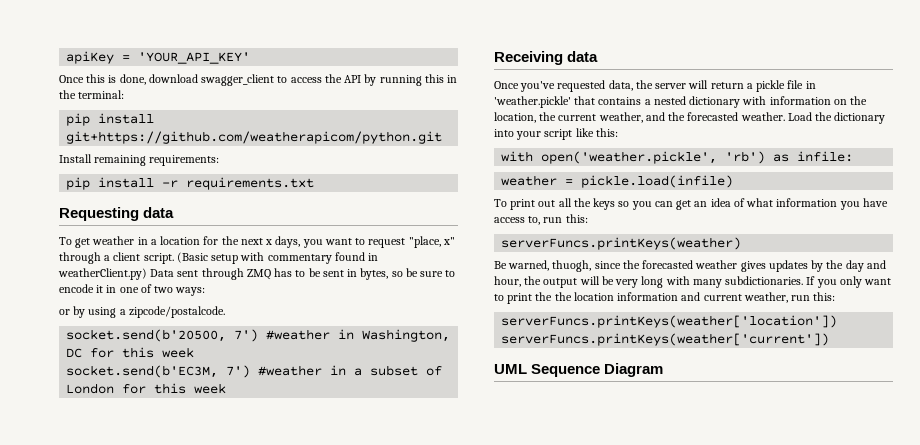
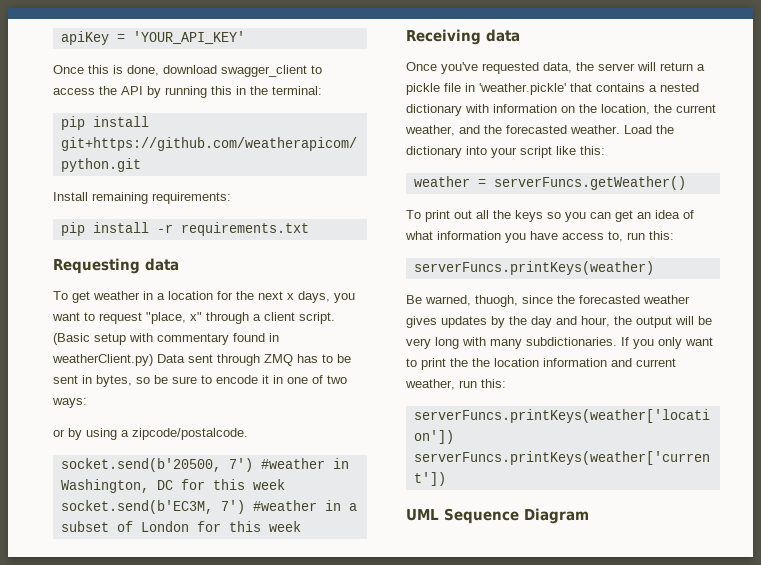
- with open('weather.pickle', 'rb') as infile:
- weather = pickle.load(infile)
+ weather = serverFuncs.getWeather()

